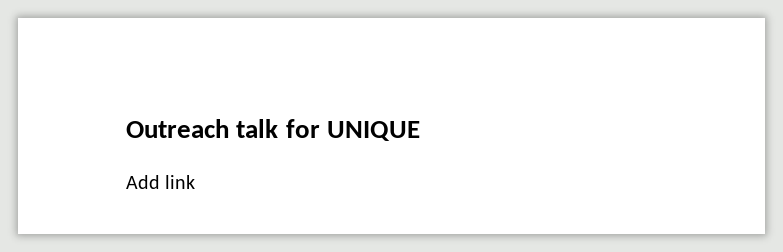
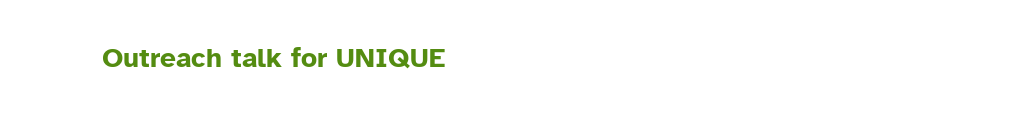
- Add link

